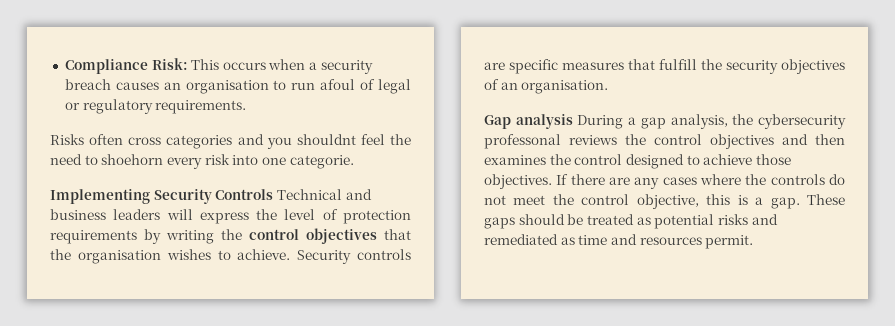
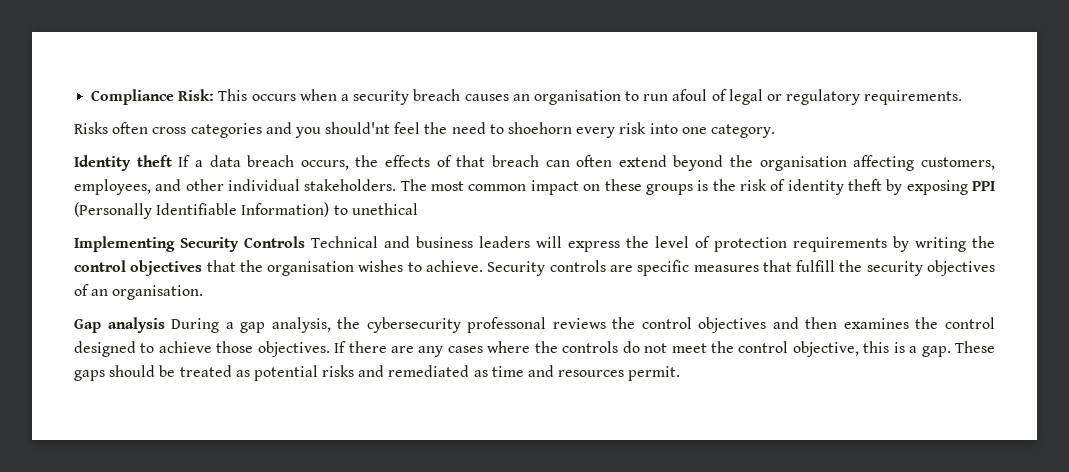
- Risks often cross categories and you shouldnt feel the need to shoehorn every risk into one categorie.
+ Risks often cross categories and you should'nt feel the need to shoehorn every risk into one category.
+ Identity theft If a data breach occurs, the effects of that breach can often extend beyond the organisation affecting customers, employees, and other individual stakeholders. The most common impact on these groups is the risk of identity theft by exposing PPI (Personally Identifiable Information) to unethical

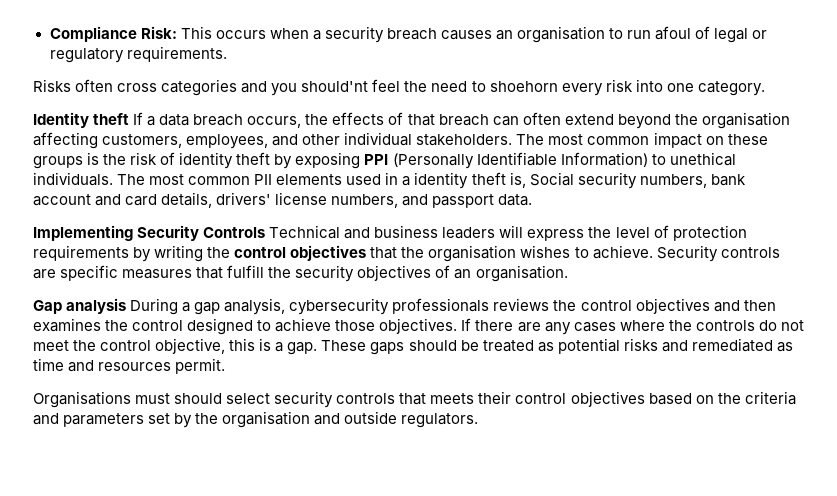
- The most common impact on these groups is the risk of identity theft by exposing PPI (Personally Identifiable Information) to unethical
+ The most common impact on these groups is the risk of identity theft by exposing PPI (Personally Identifiable Information) to unethical individuals. The most common PII elements used in a identity theft is, Social security numbers, bank account and card details, drivers' license numbers, and passport data.
- Gap analysis During a gap analysis, the cybersecurity professonal reviews the control objectives and then examines the control designed to achieve those objectives.
+ Gap analysis During a gap analysis, cybersecurity professionals reviews the control objectives and then examines the control designed to achieve those objectives.
+ Organisations must should select security controls that meets their control objectives based on the criteria and parameters set by the organisation and outside regulators.

